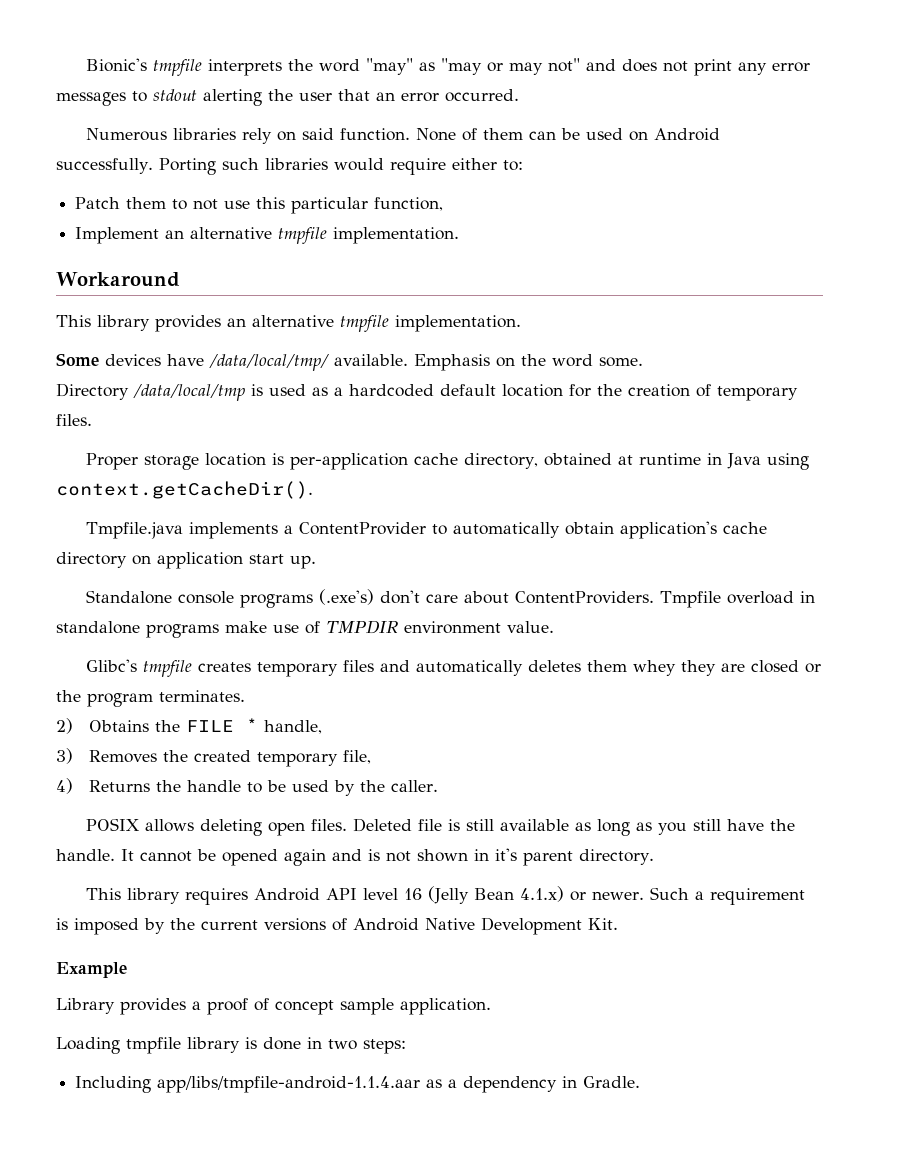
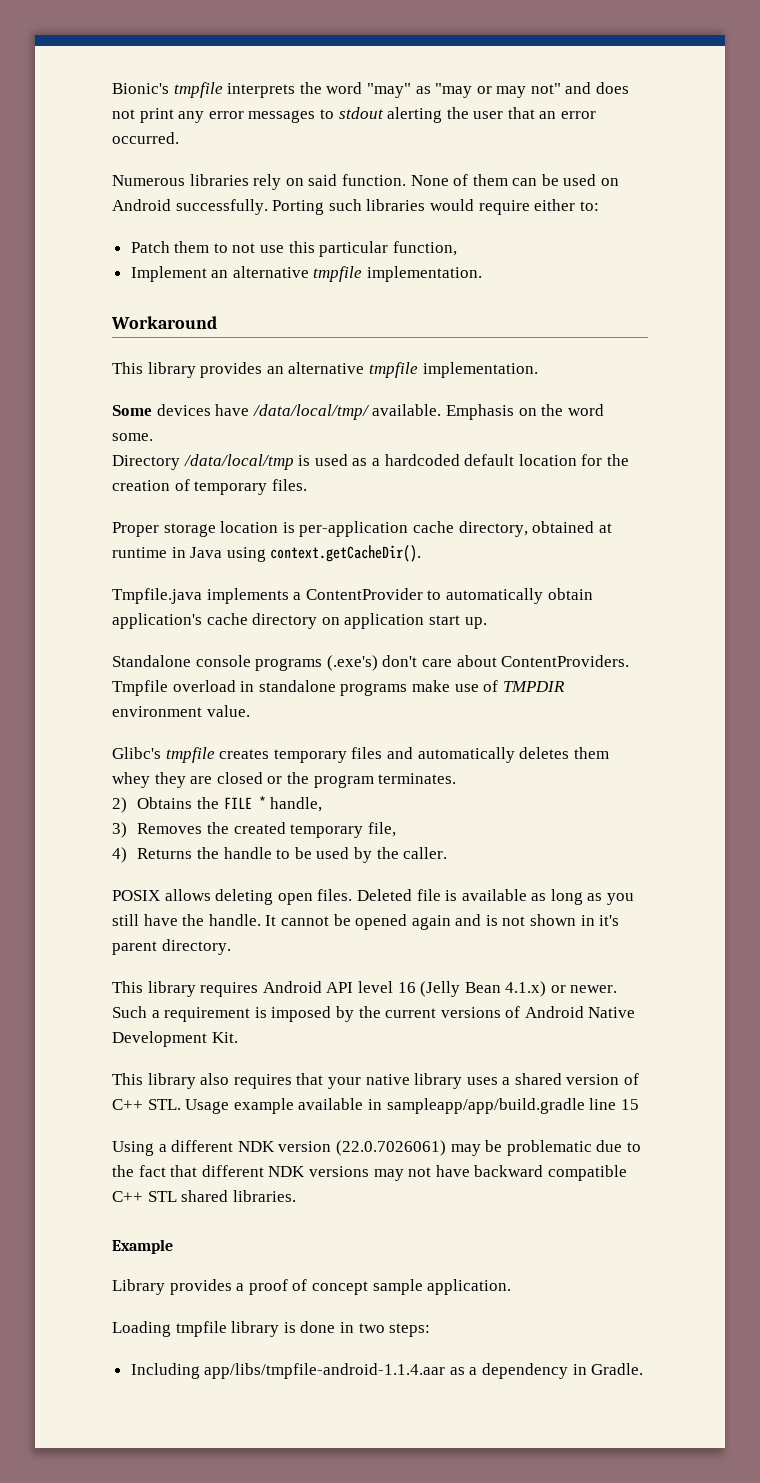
- Deleted file is still available as long as you still have the handle.
+ Deleted file is available as long as you still have the handle.
+ This library also requires that your native library uses a shared version of C++ STL. Usage example available in sampleapp/app/build.gradle line 15
+ Using a different NDK version (22.0.7026061) may be problematic due to the fact that different NDK versions may not have backward compatible C++ STL shared libraries.

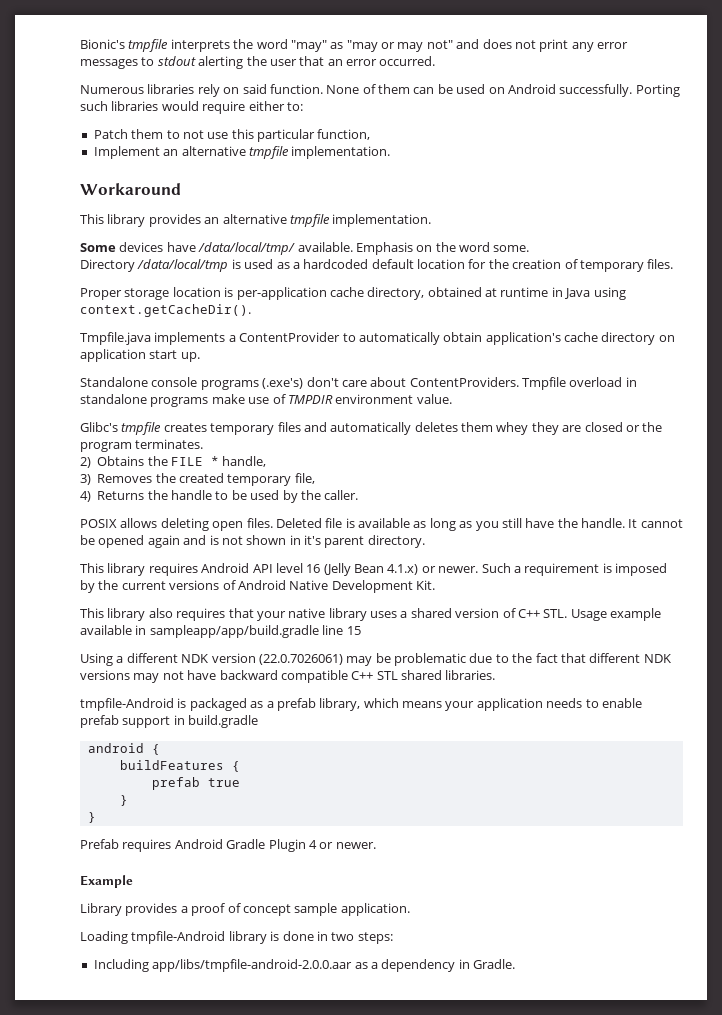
+ tmpfile-Android is packaged as a prefab library, which means your application needs to enable prefab support in build.gradle
+ android {
+ buildFeatures {
+ prefab true
+ }
+ }
+ Prefab requires Android Gradle Plugin 4 or newer.
- Loading tmpfile library is done in two steps:
+ Loading tmpfile-Android library is done in two steps:
- Including app/libs/tmpfile-android-1.1.4.aar as a dependency in Gradle.
+ Including app/libs/tmpfile-android-2.0.0.aar as a dependency in Gradle.

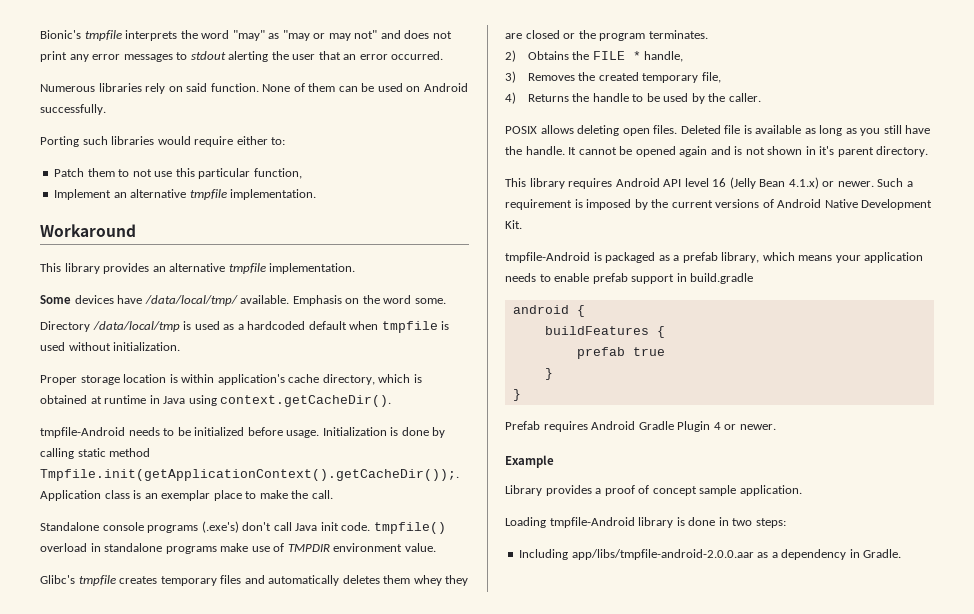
- None of them can be used on Android successfully. Porting such libraries would require either to:
+ None of them can be used on Android successfully.
+ Porting such libraries would require either to:
- Directory /data/local/tmp is used as a hardcoded default location for the creation of temporary files.
- Proper storage location is per-application cache directory, obtained at runtime in Java using context.getCacheDir().
+ Directory /data/local/tmp is used as a hardcoded default when tmpfile is used without initialization.
+ Proper storage location is within application's cache directory, which is obtained at runtime in Java using context.getCacheDir().
- Tmpfile.java implements a ContentProvider to automatically obtain application's cache directory on application start up.
+ tmpfile-Android needs to be initialized before usage. Initialization is done by calling static method Tmpfile.init(getApplicationContext().getCacheDir());. Application class is an exemplar place to make the call.
- Standalone console programs (.exe's) don't care about ContentProviders. Tmpfile overload in standalone programs make use of TMPDIR environment value.
+ Standalone console programs (.exe's) don't call Java init code. tmpfile() overload in standalone programs make use of TMPDIR environment value.
- This library also requires that your native library uses a shared version of C++ STL. Usage example available in sampleapp/app/build.gradle line 15
- Using a different NDK version (22.0.7026061) may be problematic due to the fact that different NDK versions may not have backward compatible C++ STL shared libraries.

